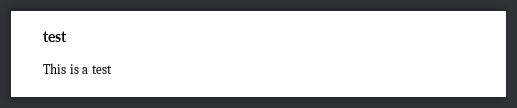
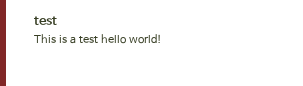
- This is a test
+ This is a test hello world!

